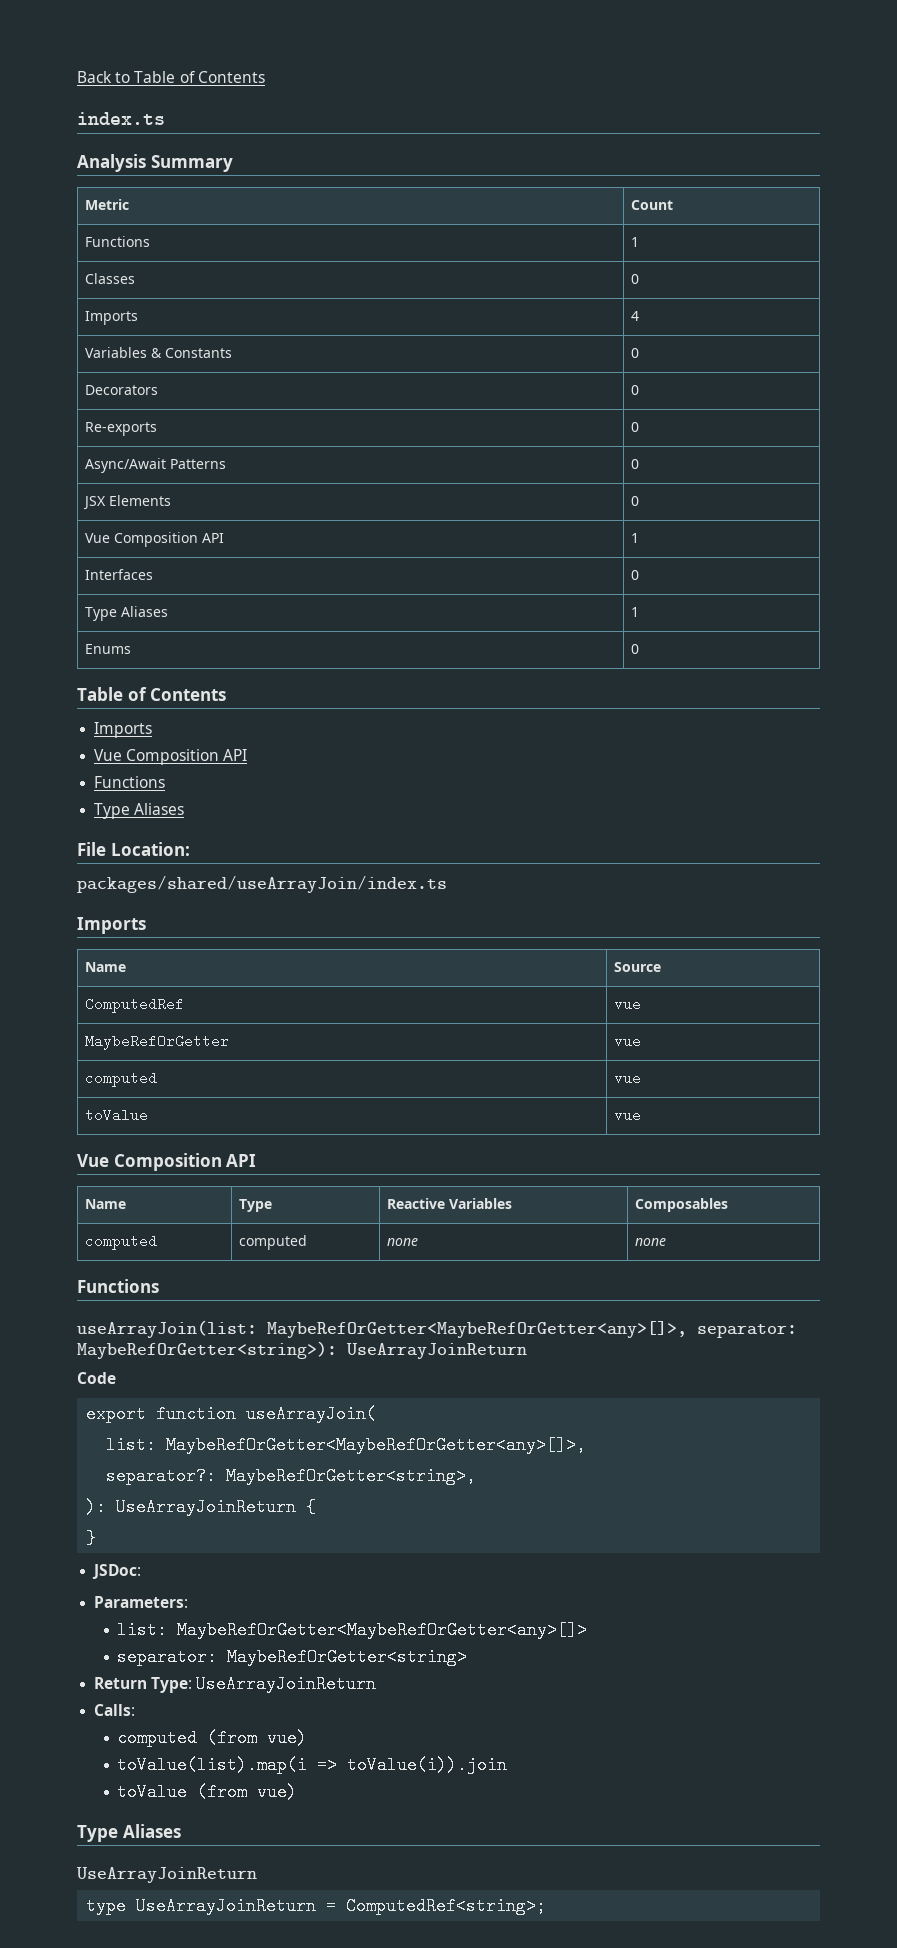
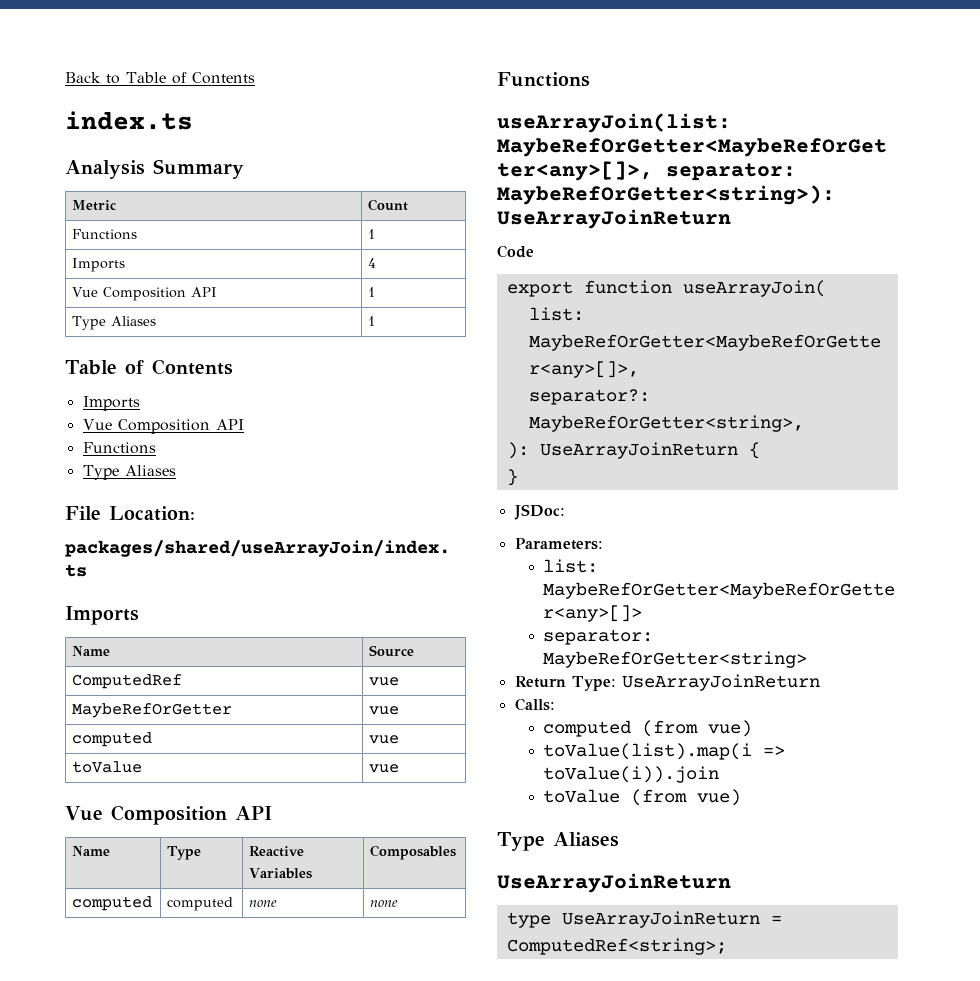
- Classes | 0
- Variables & Constants | 0
- Decorators | 0
- Re-exports | 0
- Async/Await Patterns | 0
- JSX Elements | 0
- Interfaces | 0
- Enums | 0

